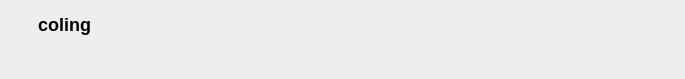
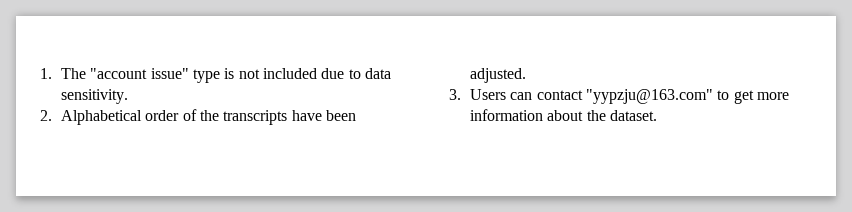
- coling
+ 1. The "account issue" type is not included due to data sensitivity.
+ 2. Alphabetical order of the transcripts have been adjusted.
+ 3. Users can contact "yypzju@163.com" to get more information about the dataset.

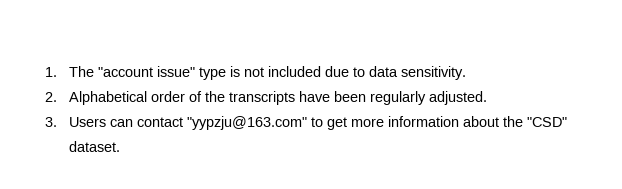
- 2. Alphabetical order of the transcripts have been adjusted.
+ 2. Alphabetical order of the transcripts have been regularly adjusted.
- 3. Users can contact "yypzju@163.com" to get more information about the dataset.
+ 3. Users can contact "yypzju@163.com" to get more information about the "CSD" dataset.

